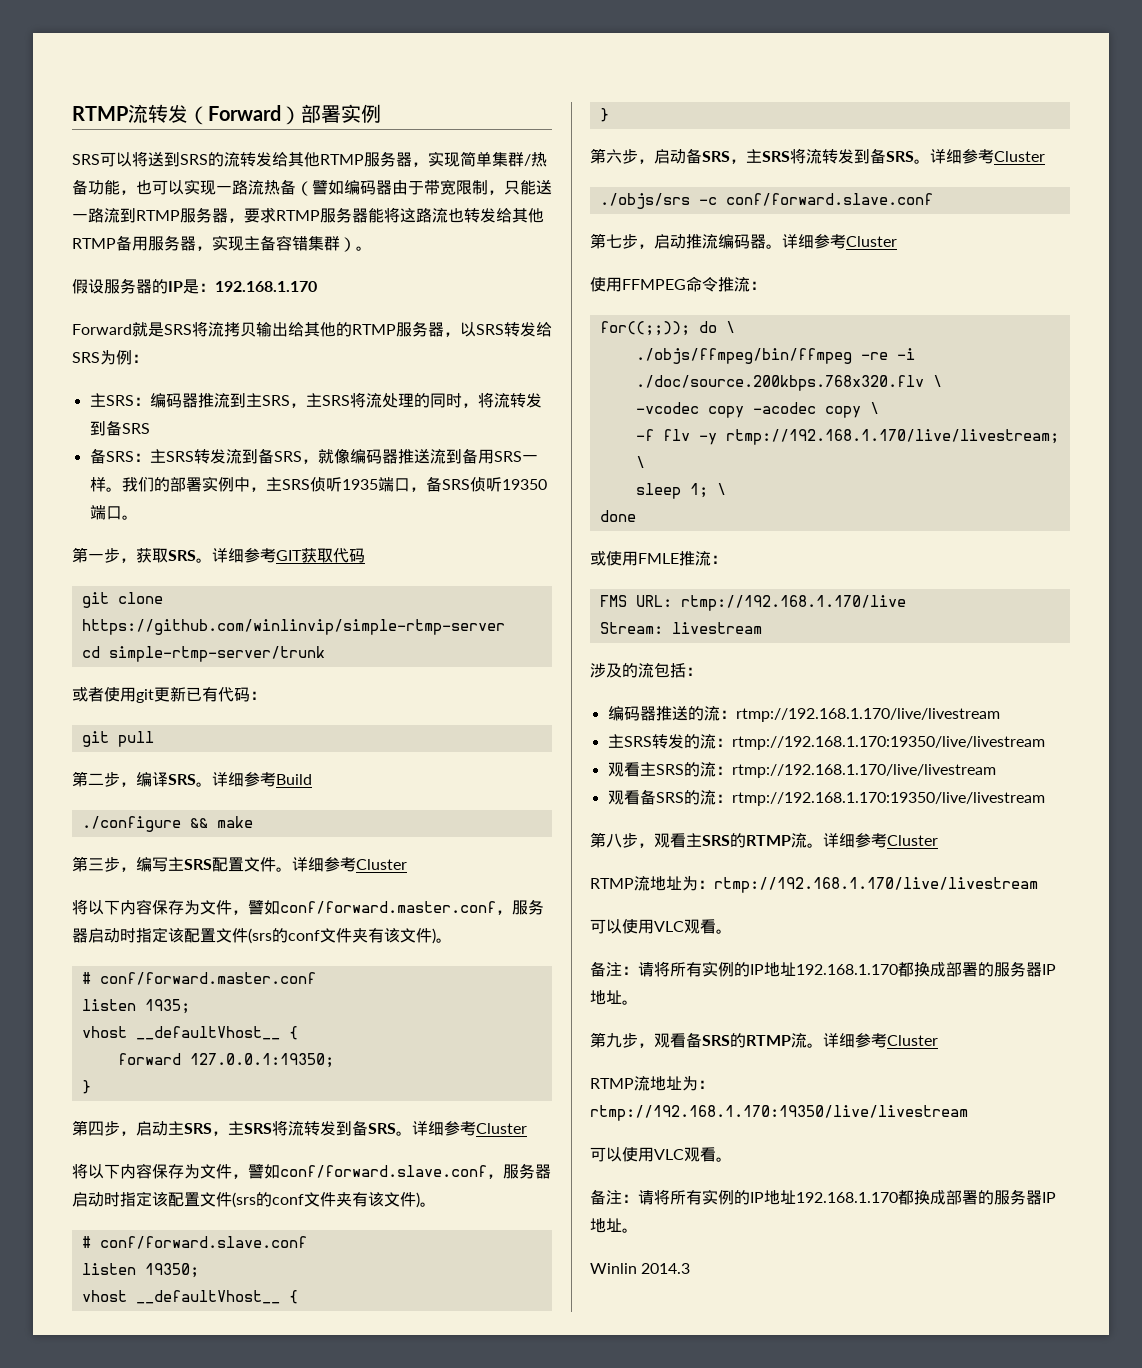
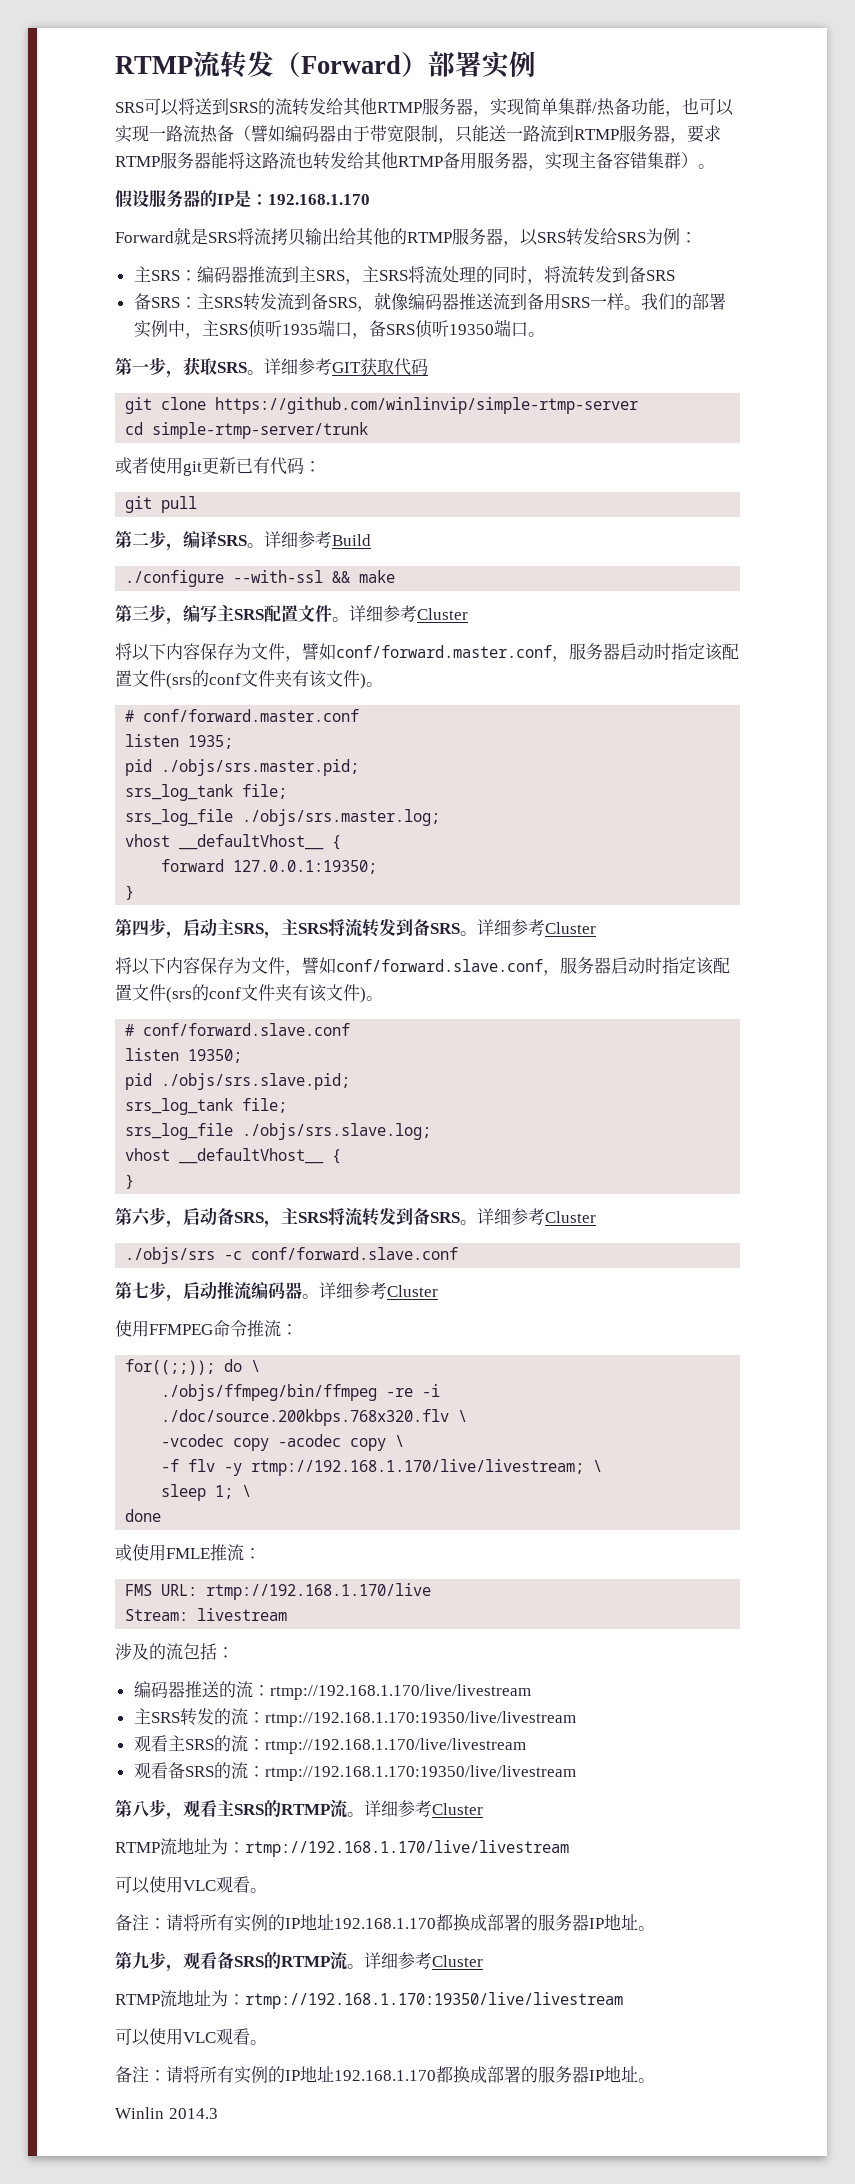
- ./configure && make
+ ./configure --with-ssl && make
+ pid ./objs/srs.master.pid;
+ srs_log_tank file;
+ srs_log_file ./objs/srs.master.log;
+ pid ./objs/srs.slave.pid;
+ srs_log_tank file;
+ srs_log_file ./objs/srs.slave.log;

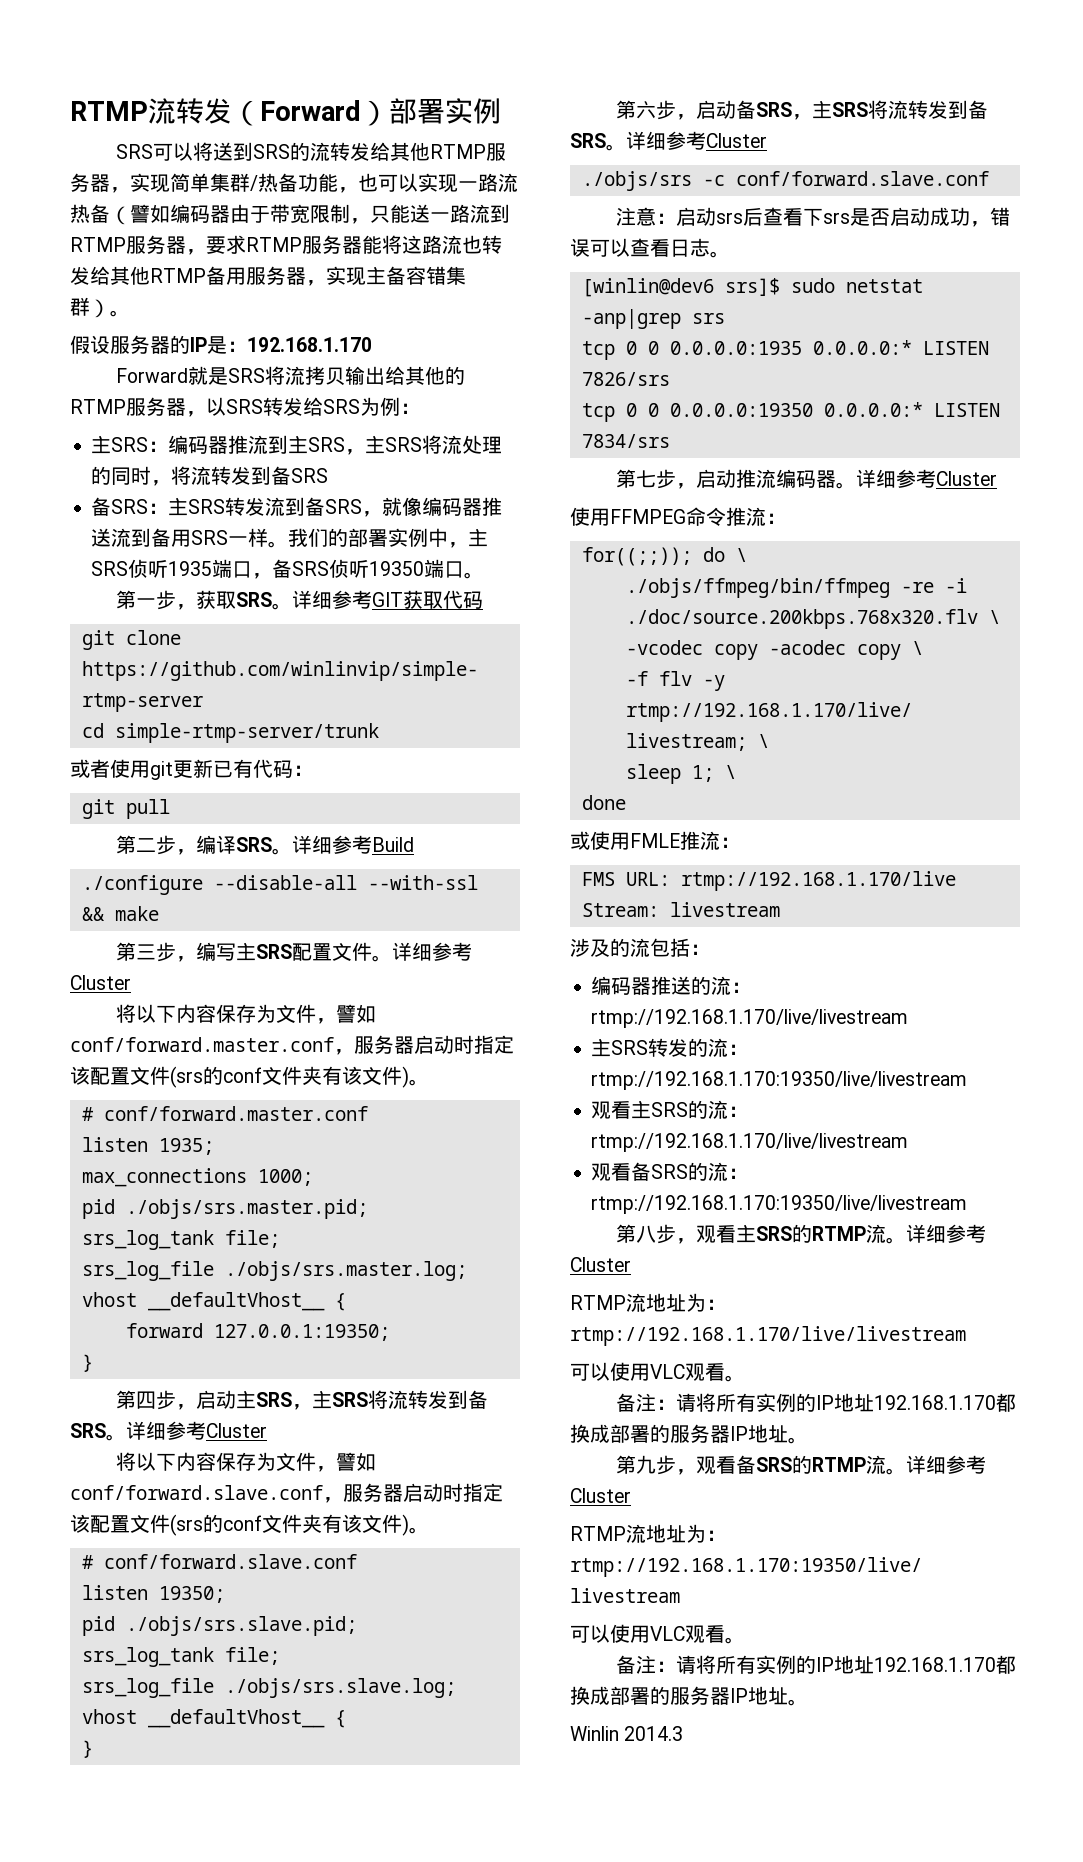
- ./configure --with-ssl && make
+ ./configure --disable-all --with-ssl && make
+ max_connections 1000;
+ 注意：启动srs后查看下srs是否启动成功，错误可以查看日志。
+ [winlin@dev6 srs]$ sudo netstat -anp|grep srs
+ tcp 0 0 0.0.0.0:1935 0.0.0.0:* LISTEN 7826/srs
+ tcp 0 0 0.0.0.0:19350 0.0.0.0:* LISTEN 7834/srs

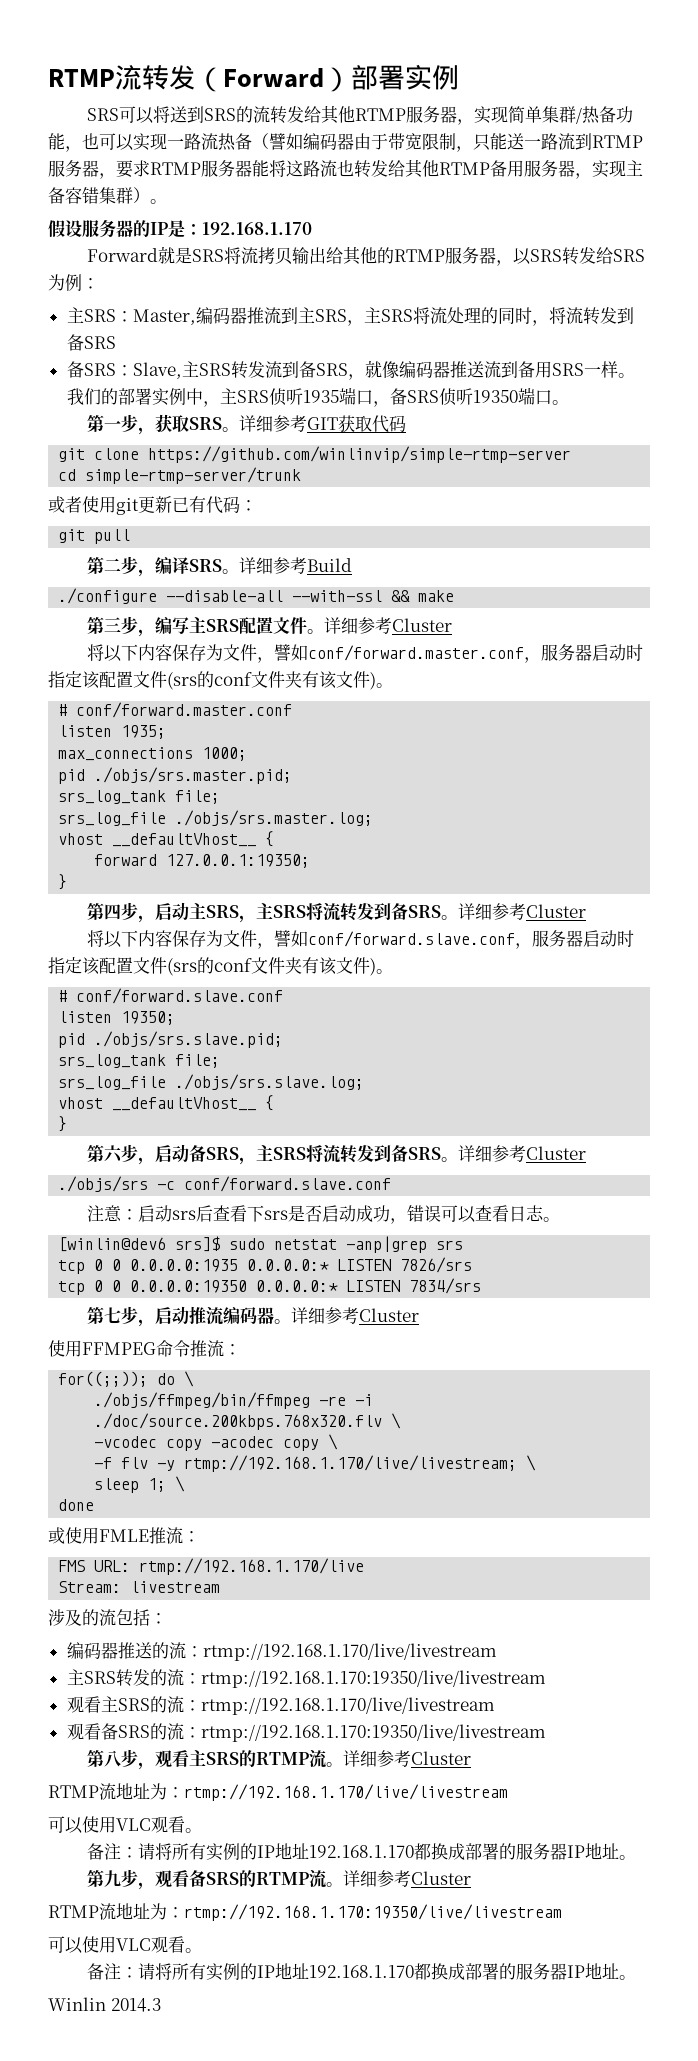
- 主SRS：编码器推流到主SRS，主SRS将流处理的同时，将流转发到备SRS
+ 主SRS：Master,编码器推流到主SRS，主SRS将流处理的同时，将流转发到备SRS
- 备SRS：主SRS转发流到备SRS，就像编码器推送流到备用SRS一样。
+ 备SRS：Slave,主SRS转发流到备SRS，就像编码器推送流到备用SRS一样。

